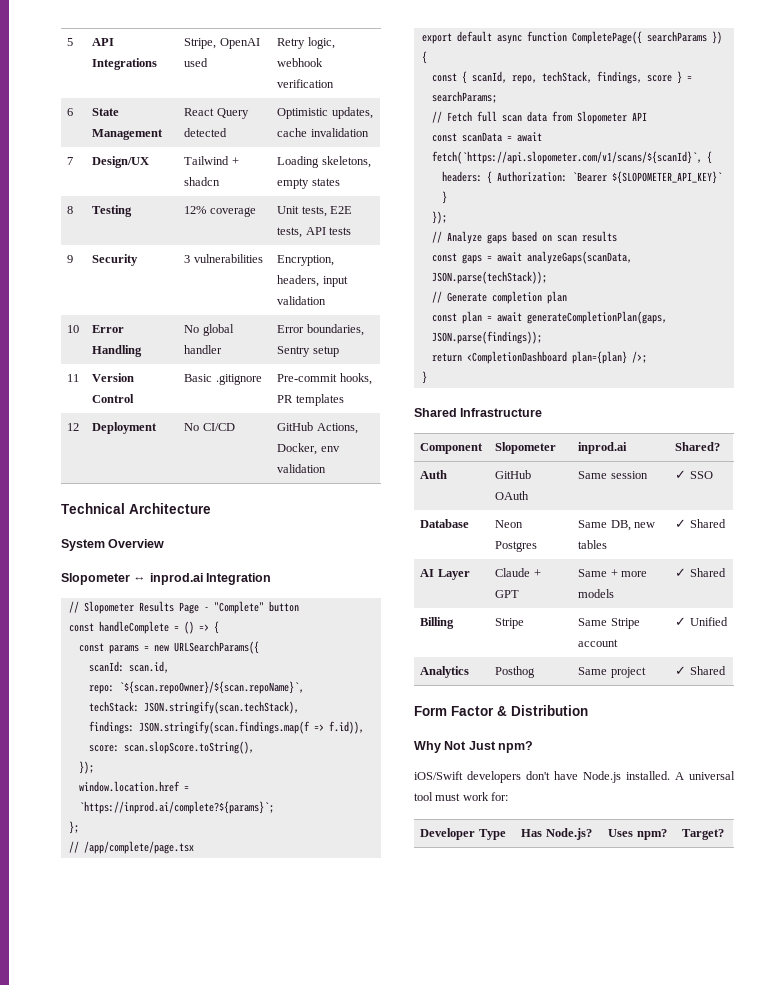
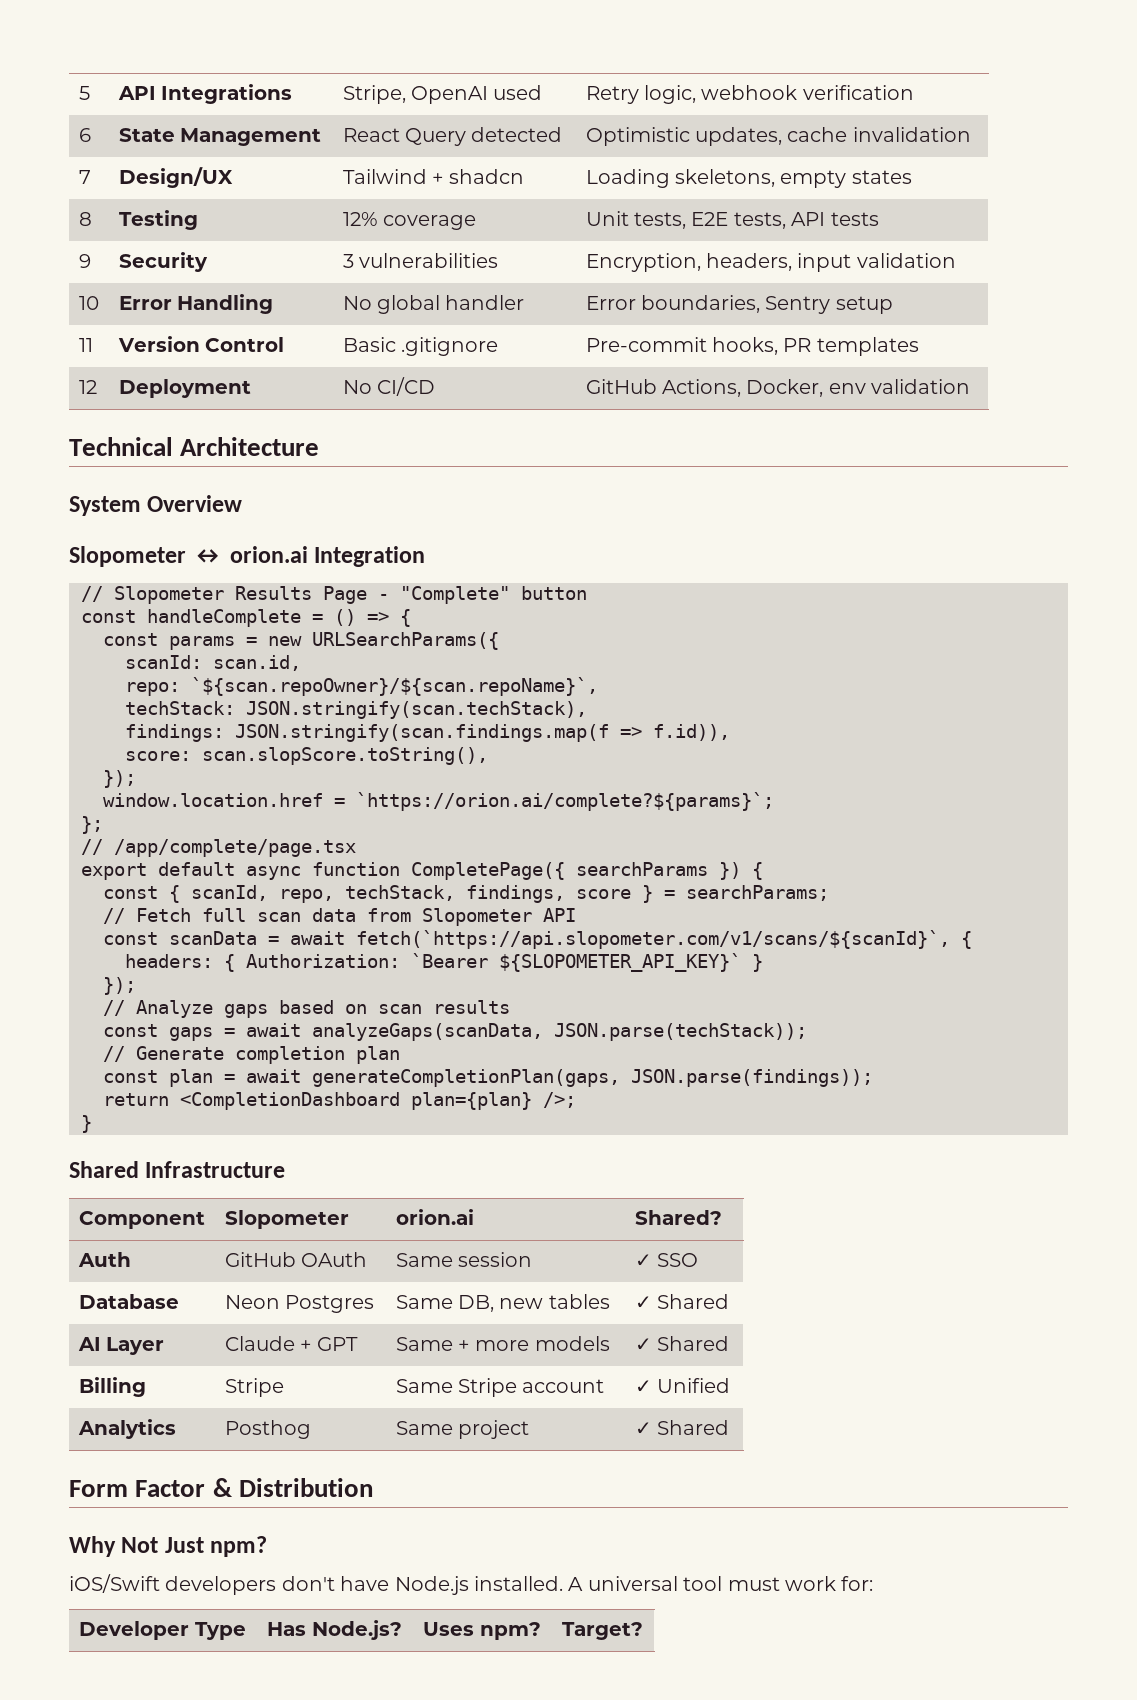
- Slopometer ↔ inprod.ai Integration
+ Slopometer ↔ orion.ai Integration
- window.location.href = `https://inprod.ai/complete?${params}`;
+ window.location.href = `https://orion.ai/complete?${params}`;
- Component | Slopometer | inprod.ai | Shared?
+ Component | Slopometer | orion.ai | Shared?

